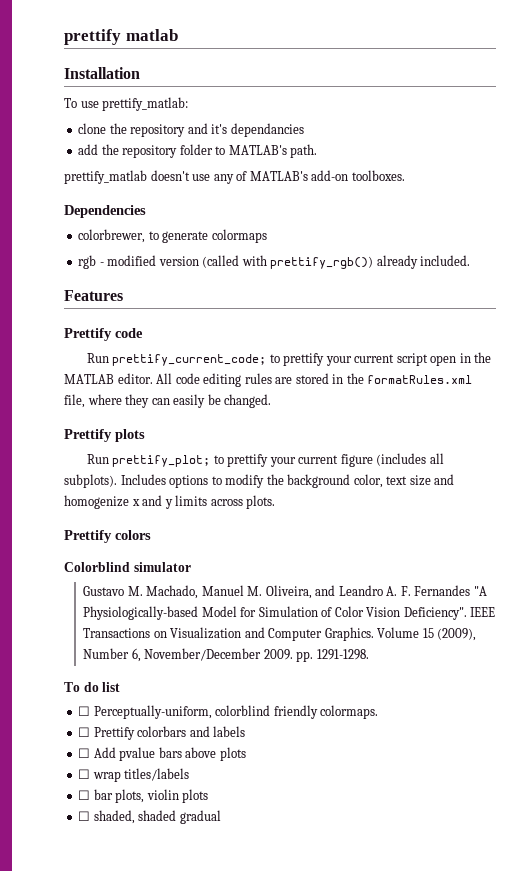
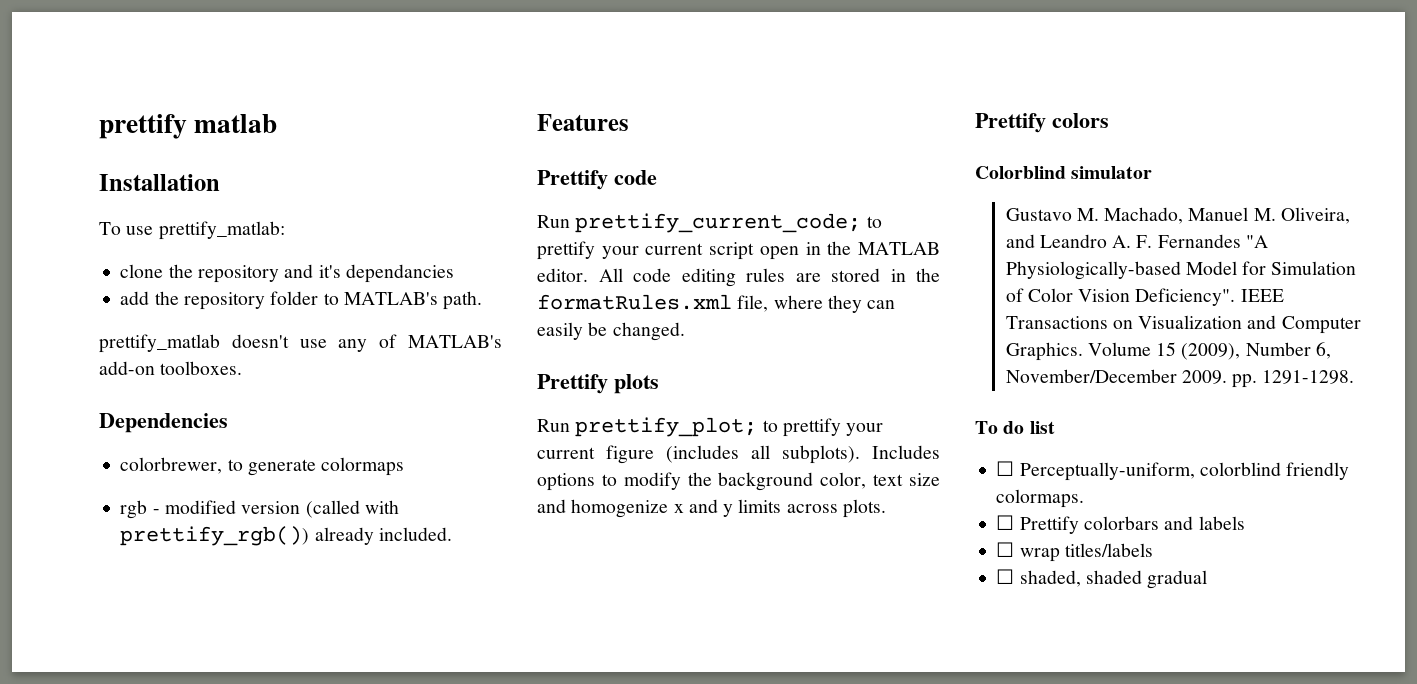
- ☐ Add pvalue bars above plots
  ☐ wrap titles/labels
- ☐ bar plots, violin plots

